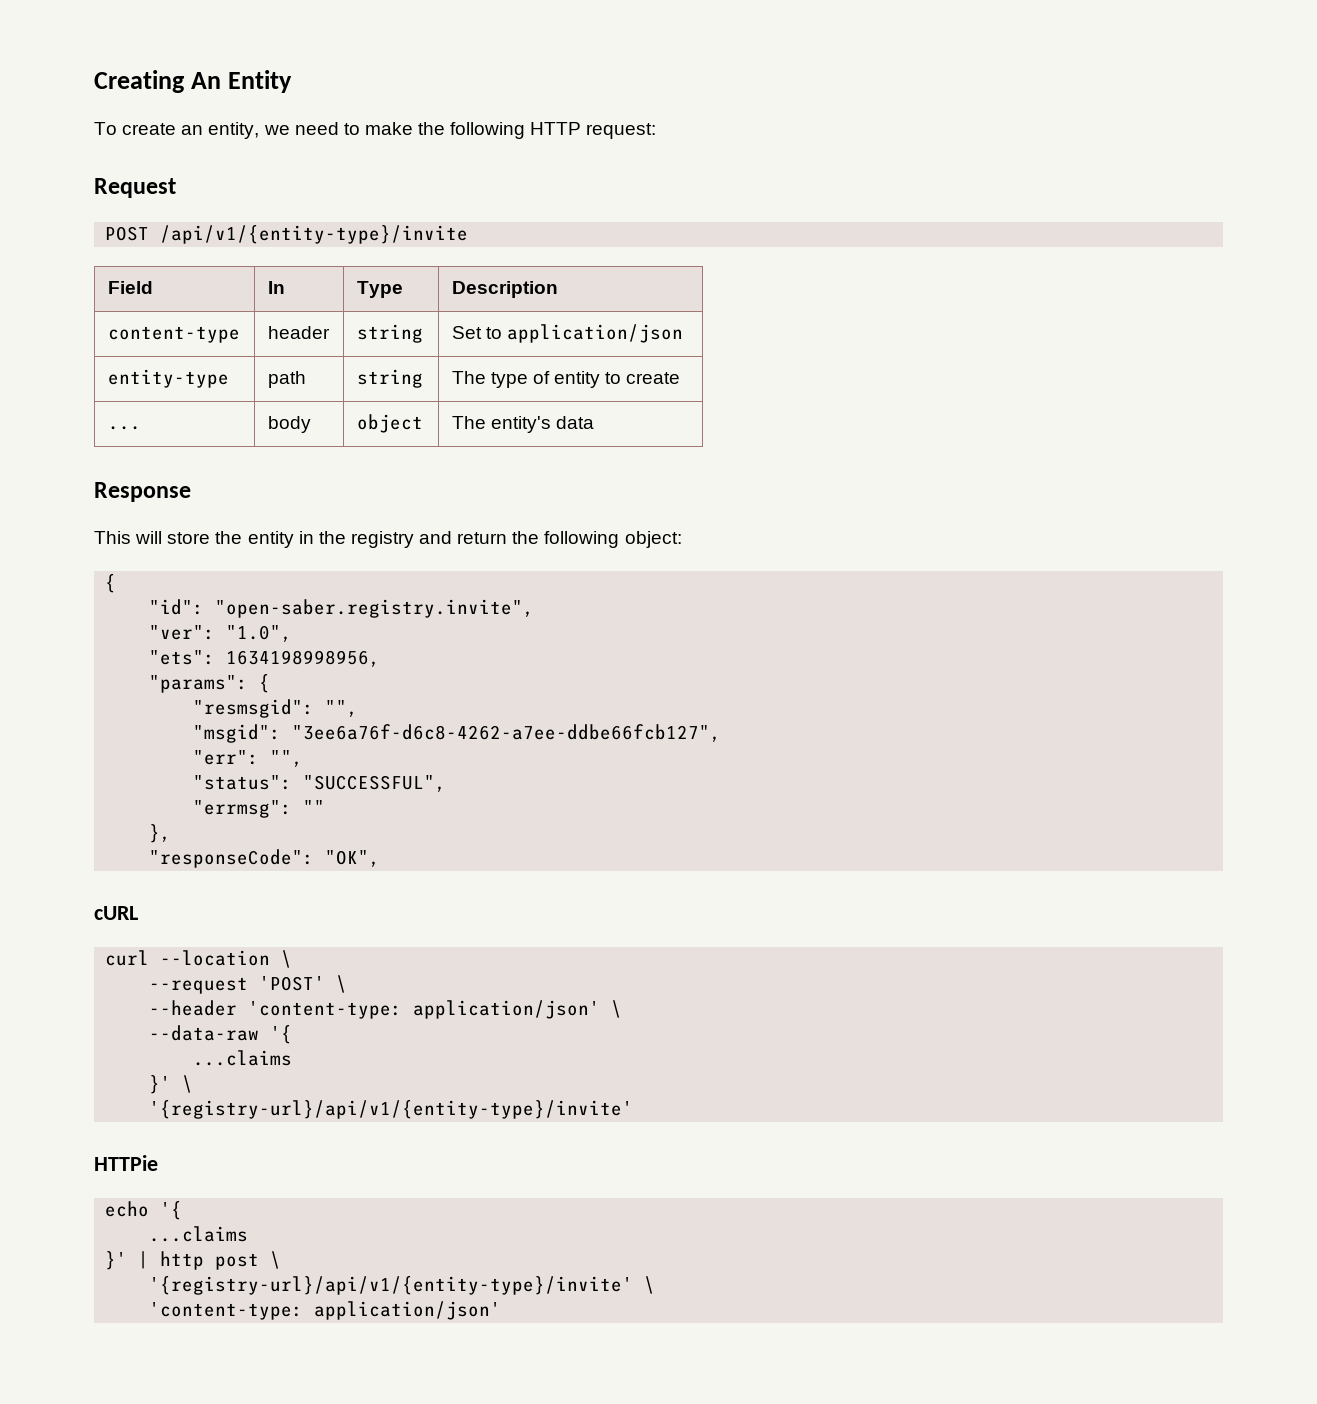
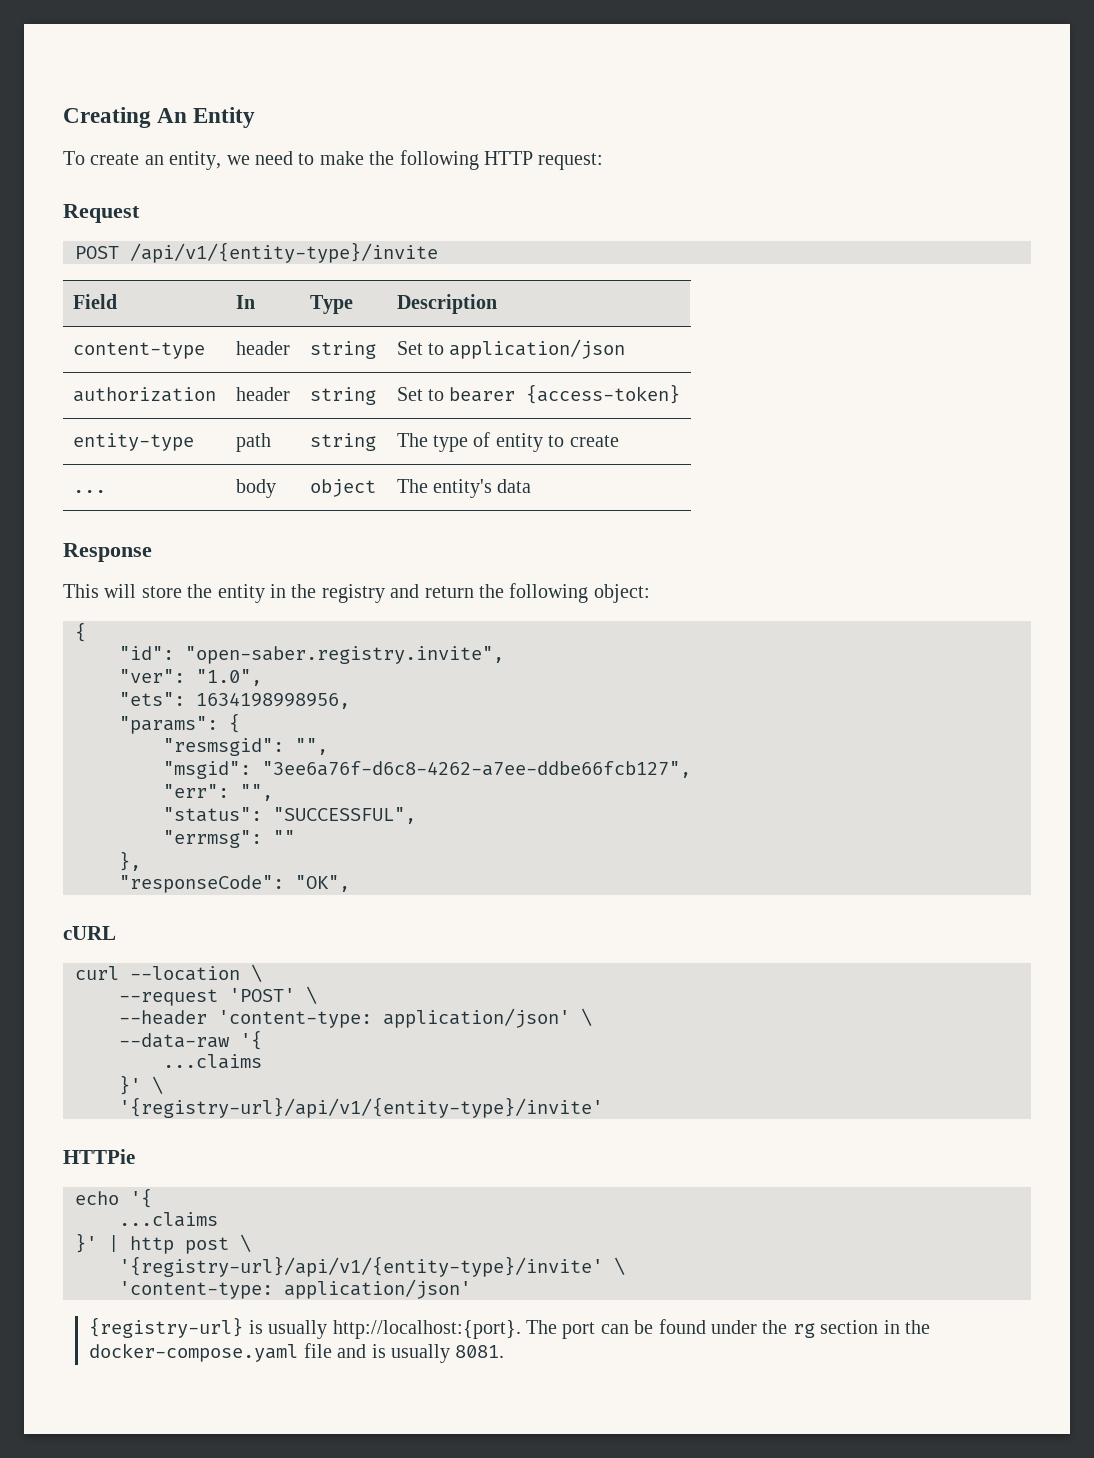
+ authorization | header | string | Set to bearer {access-token}
+ {registry-url} is usually http://localhost:{port}. The port can be found under the rg section in the docker-compose.yaml file and is usually 8081.

